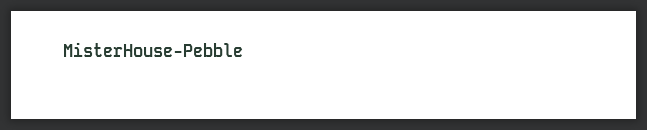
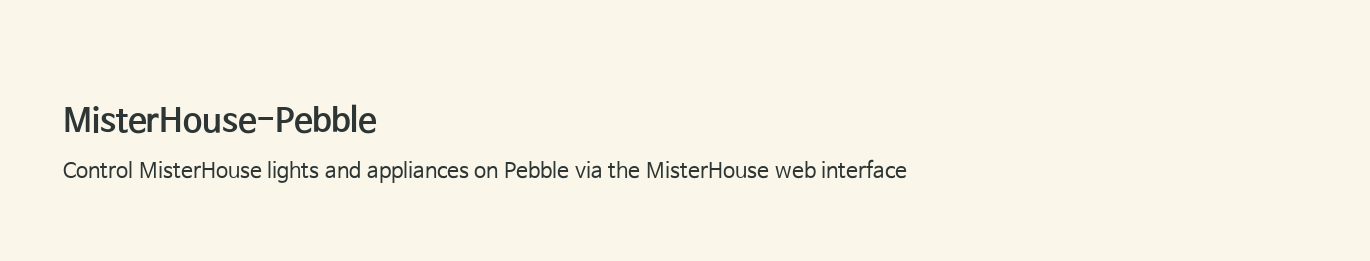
+ Control MisterHouse lights and appliances on Pebble via the MisterHouse web interface

